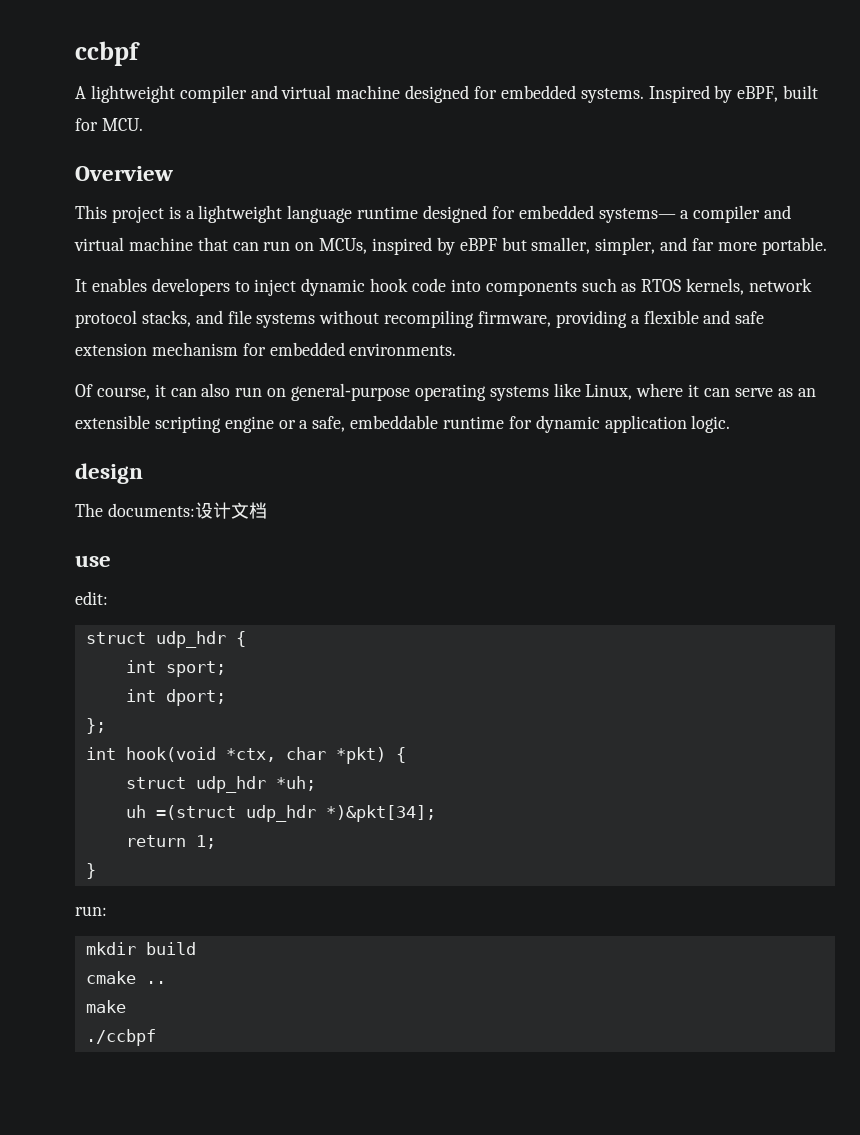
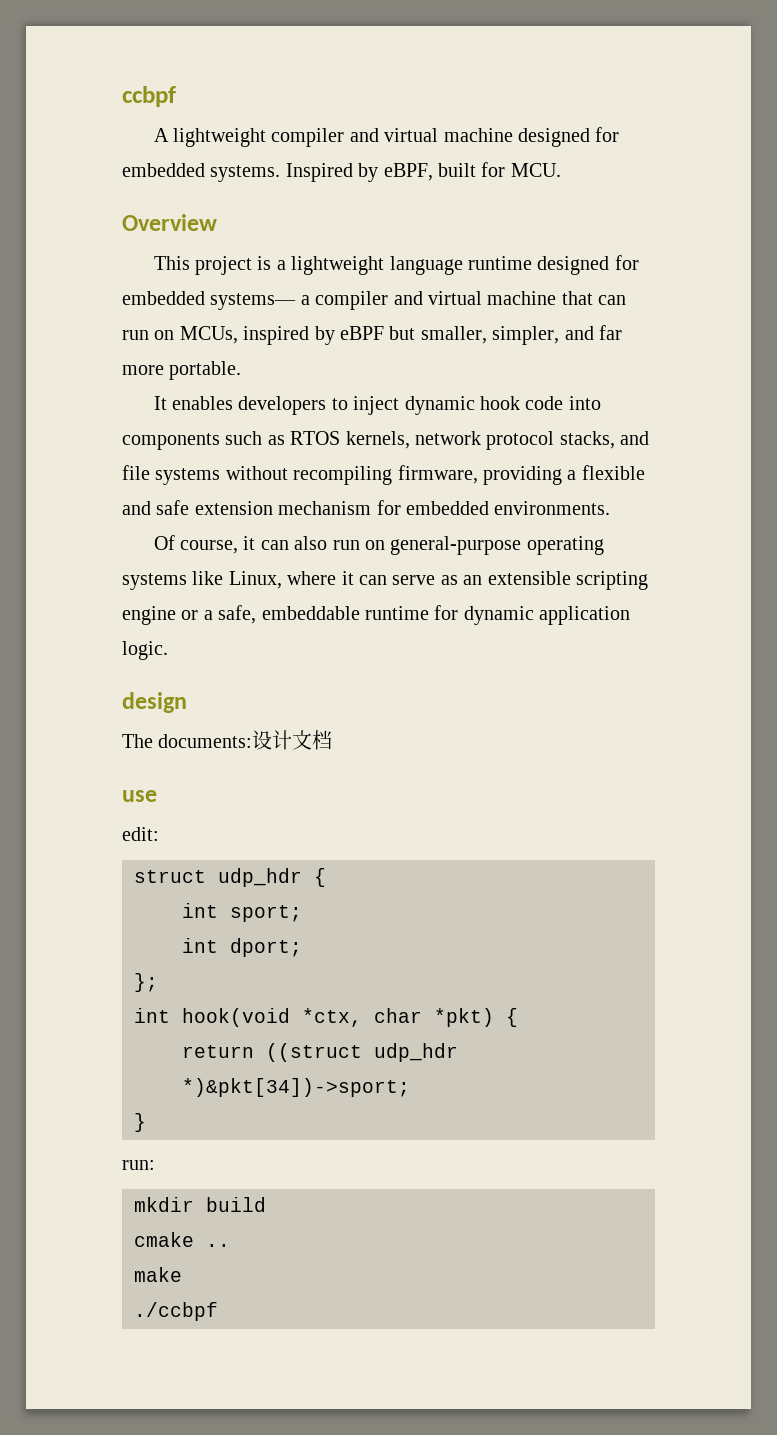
- struct udp_hdr *uh;
- uh =(struct udp_hdr *)&pkt[34];
- return 1;
+ return ((struct udp_hdr *)&pkt[34])->sport;

